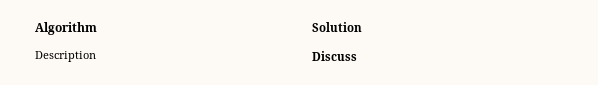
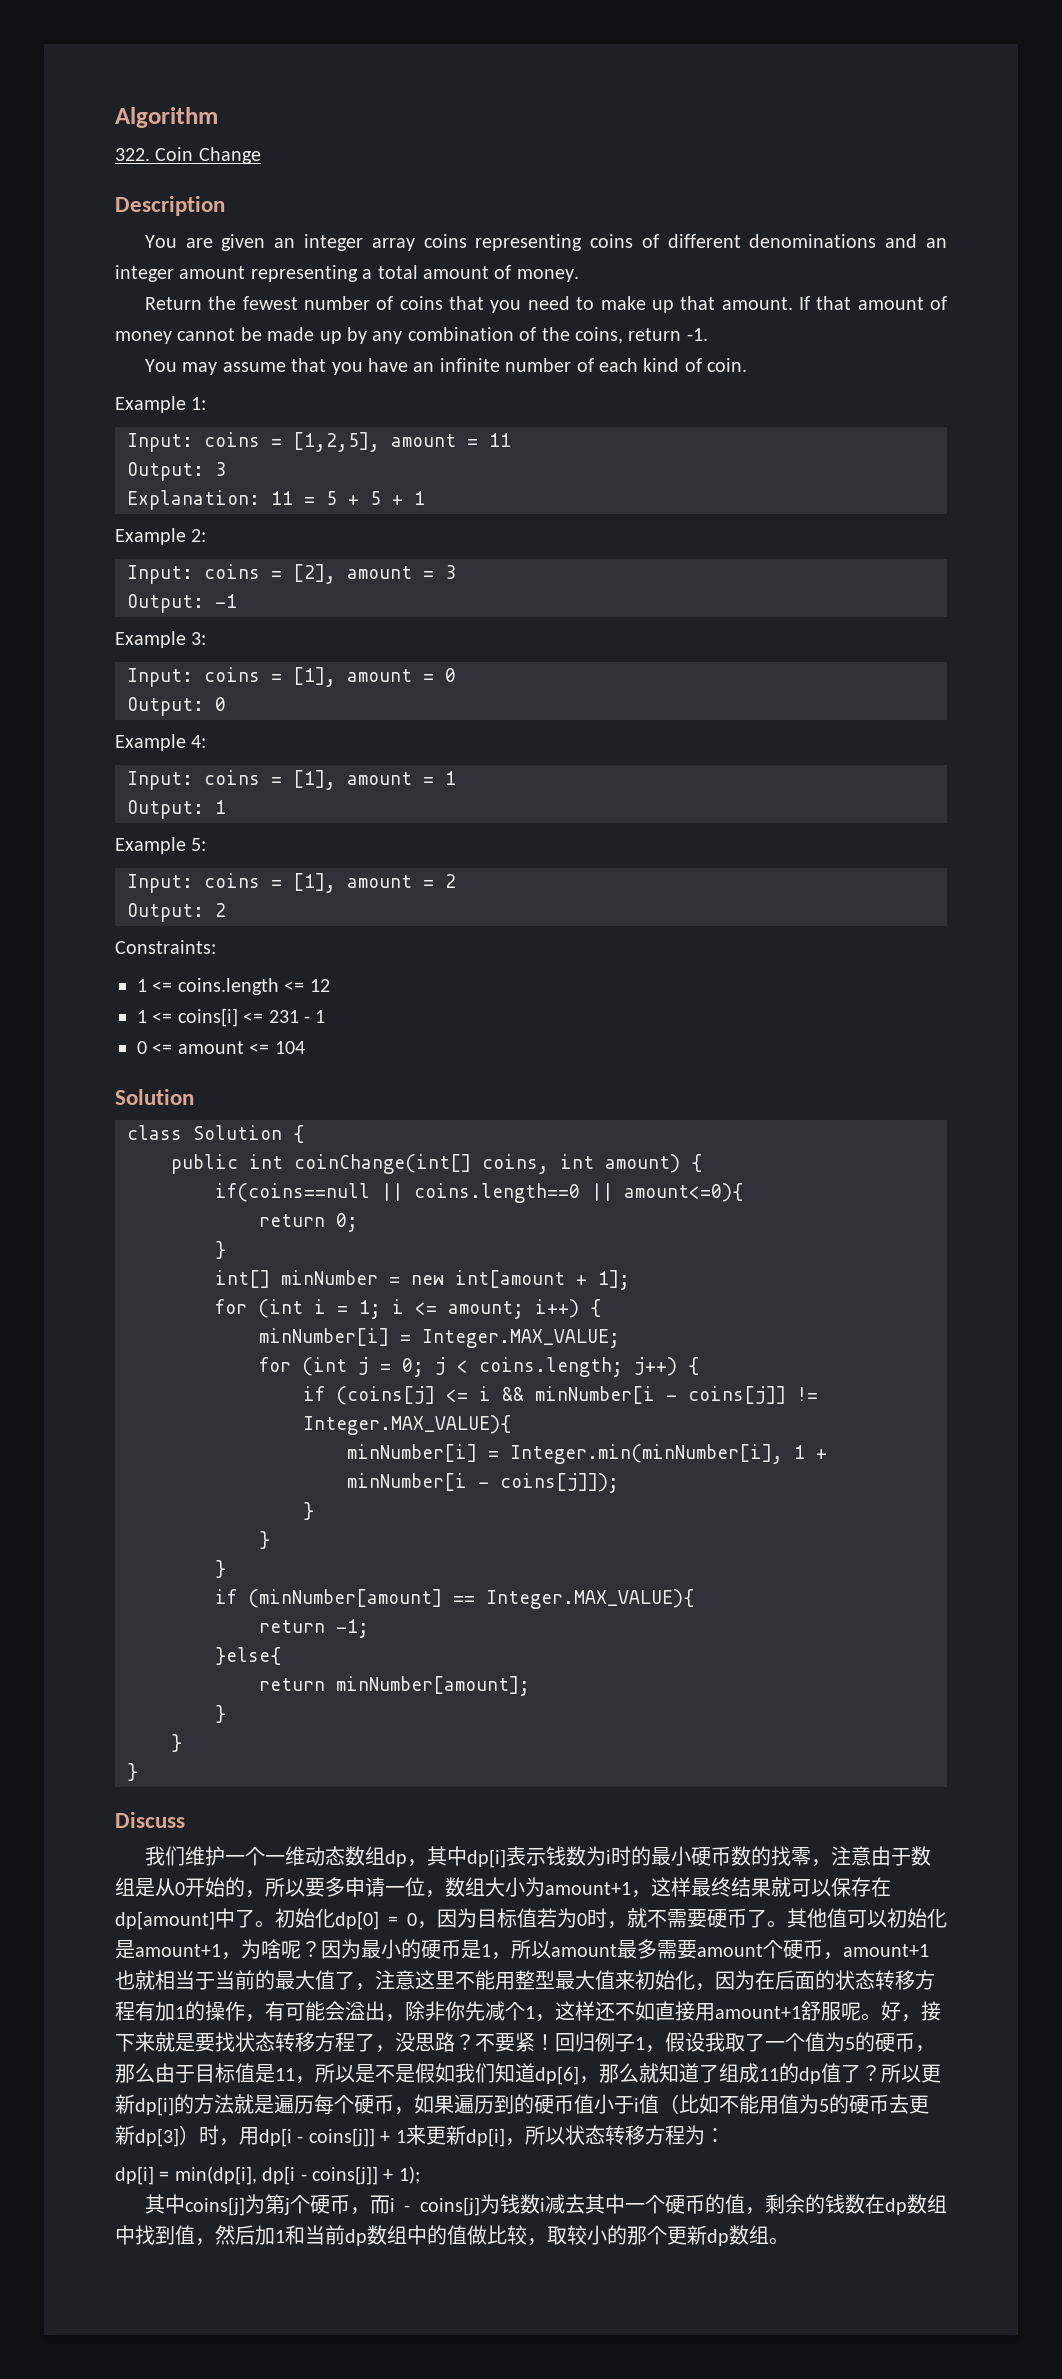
+ 322. Coin Change
  Description
+ You are given an integer array coins representing coins of different denominations and an integer amount representing a total amount of money.
+ Return the fewest number of coins that you need to make up that amount. If that amount of money cannot be made up by any combination of the coins, return -1.
+ You may assume that you have an infinite number of each kind of coin.
+ Example 1:
+ Input: coins = [1,2,5], amount = 11
+ Output: 3
+ Explanation: 11 = 5 + 5 + 1
+ Example 2:
+ Input: coins = [2], amount = 3
+ Output: -1
+ Example 3:
+ Input: coins = [1], amount = 0
+ Output: 0
+ Example 4:
+ Input: coins = [1], amount = 1
+ Output: 1
+ Example 5:
+ Input: coins = [1], amount = 2
+ Output: 2
+ Constraints:
+ 1 <= coins.length <= 12
+ 1 <= coins[i] <= 231 - 1
+ 0 <= amount <= 104
  Solution
+ class Solution {
+ public int coinChange(int[] coins, int amount) {
+ if(coins==null || coins.length==0 || amount<=0){
+ return 0;
+ }
+ int[] minNumber = new int[amount + 1];
+ for (int i = 1; i <= amount; i++) {
+ minNumber[i] = Integer.MAX_VALUE;
+ for (int j = 0; j < coins.length; j++) {
+ if (coins[j] <= i && minNumber[i - coins[j]] != Integer.MAX_VALUE){
+ minNumber[i] = Integer.min(minNumber[i], 1 + minNumber[i - coins[j]]);
+ }
+ }
+ }
+ if (minNumber[amount] == Integer.MAX_VALUE){
+ return -1;
+ }else{
+ return minNumber[amount];
+ }
+ }
+ }
  Discuss
+ 我们维护一个一维动态数组dp，其中dp[i]表示钱数为i时的最小硬币数的找零，注意由于数组是从0开始的，所以要多申请一位，数组大小为amount+1，这样最终结果就可以保存在dp[amount]中了。初始化dp[0] = 0，因为目标值若为0时，就不需要硬币了。其他值可以初始化是amount+1，为啥呢？因为最小的硬币是1，所以amount最多需要amount个硬币，amount+1也就相当于当前的最大值了，注意这里不能用整型最大值来初始化，因为在后面的状态转移方程有加1的操作，有可能会溢出，除非你先减个1，这样还不如直接用amount+1舒服呢。好，接下来就是要找状态转移方程了，没思路？不要紧！回归例子1，假设我取了一个值为5的硬币，那么由于目标值是11，所以是不是假如我们知道dp[6]，那么就知道了组成11的dp值了？所以更新dp[i]的方法就是遍历每个硬币，如果遍历到的硬币值小于i值（比如不能用值为5的硬币去更新dp[3]）时，用dp[i - coins[j]] + 1来更新dp[i]，所以状态转移方程为：
+ dp[i] = min(dp[i], dp[i - coins[j]] + 1);
+ 其中coins[j]为第j个硬币，而i - coins[j]为钱数i减去其中一个硬币的值，剩余的钱数在dp数组中找到值，然后加1和当前dp数组中的值做比较，取较小的那个更新dp数组。

